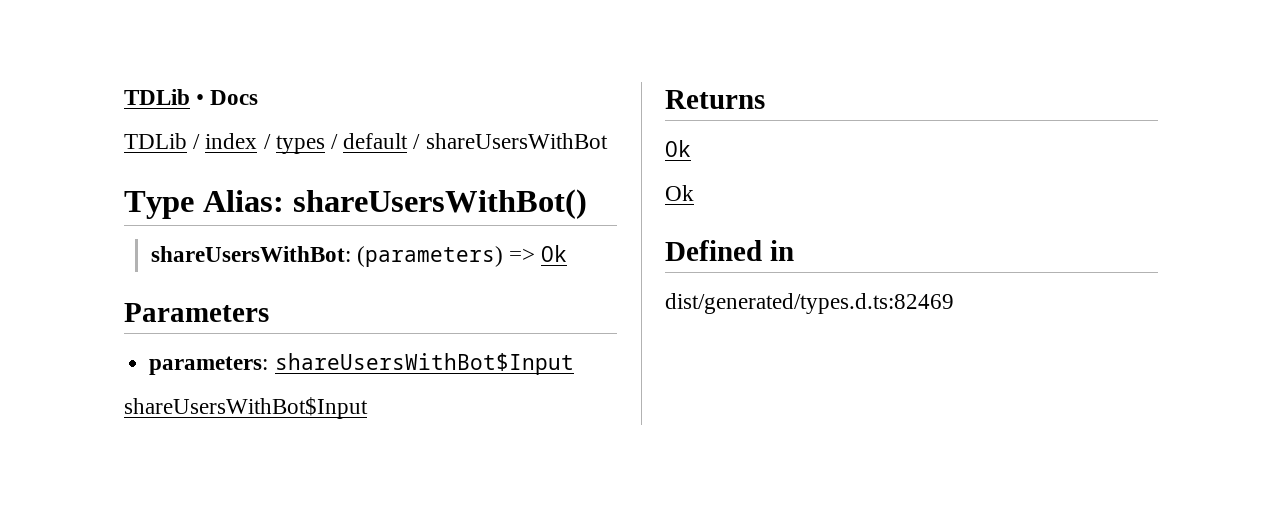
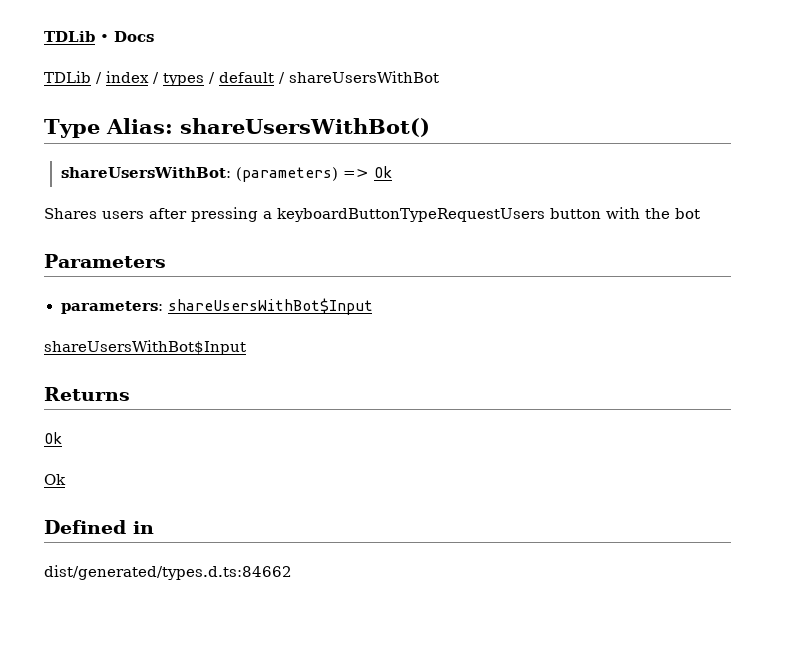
+ Shares users after pressing a keyboardButtonTypeRequestUsers button with the bot
- dist/generated/types.d.ts:82469
+ dist/generated/types.d.ts:84662

